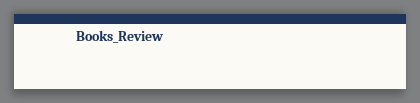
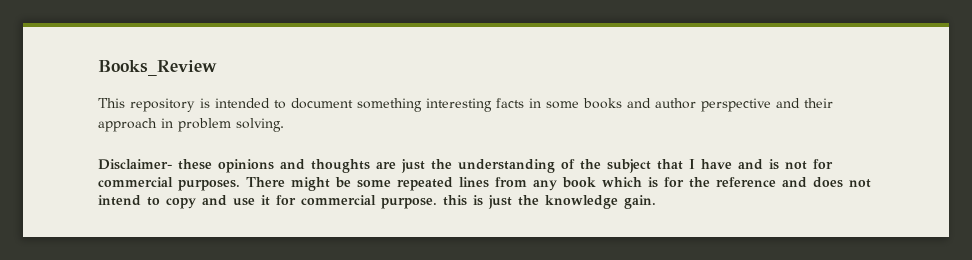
+ This repository is intended to document something interesting facts in some books and author perspective and their approach in problem solving.
+ Disclaimer- these opinions and thoughts are just the understanding of the subject that I have and is not for commercial purposes. There might be some repeated lines from any book which is for the reference and does not intend to copy and use it for commercial purpose. this is just the knowledge gain.

